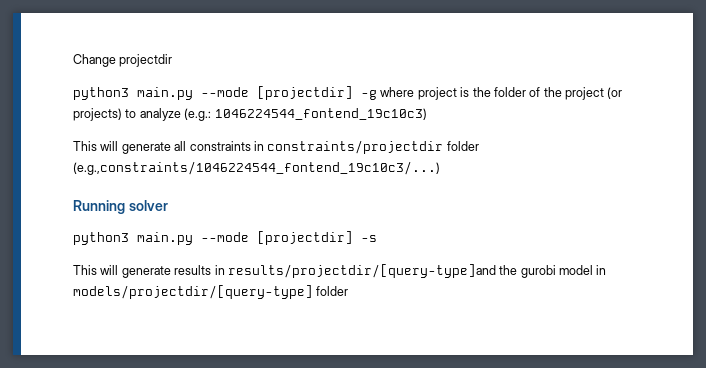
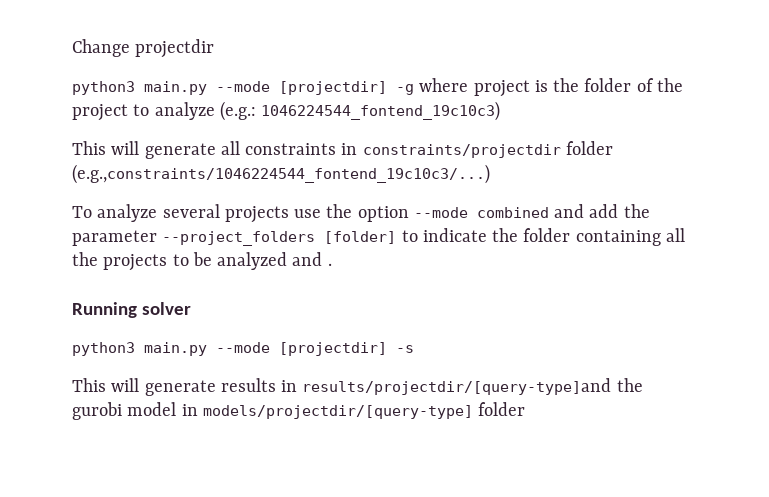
- python3 main.py --mode [projectdir] -g where project is the folder of the project (or projects) to analyze (e.g.: 1046224544_fontend_19c10c3)
+ python3 main.py --mode [projectdir] -g where project is the folder of the project to analyze (e.g.: 1046224544_fontend_19c10c3)
+ To analyze several projects use the option --mode combined and add the parameter --project_folders [folder] to indicate the folder containing all the projects to be analyzed and .

